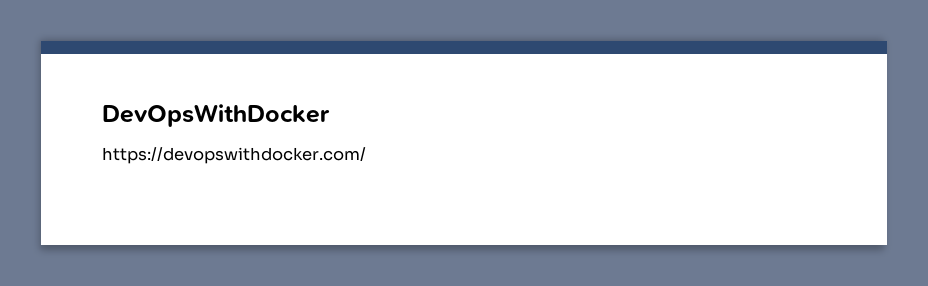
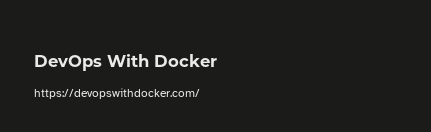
- DevOpsWithDocker
+ DevOps With Docker

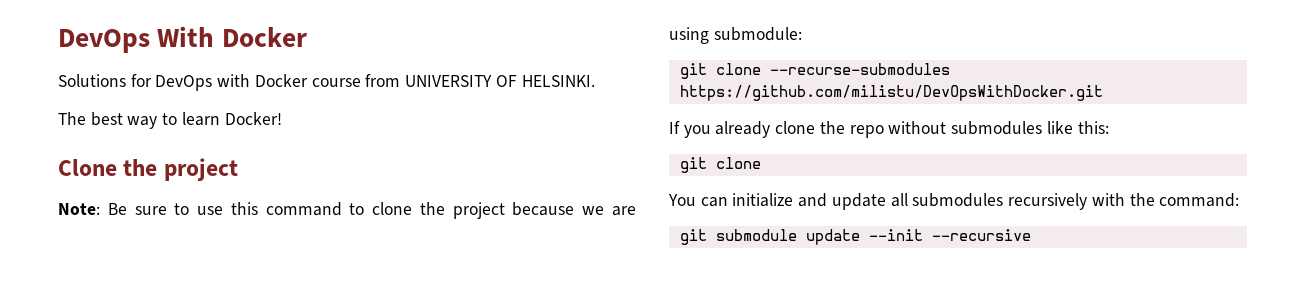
- https://devopswithdocker.com/
+ Solutions for DevOps with Docker course from UNIVERSITY OF HELSINKI.
+ The best way to learn Docker!
+ Clone the project
+ Note: Be sure to use this command to clone the project because we are using submodule:
+ git clone --recurse-submodules https://github.com/milistu/DevOpsWithDocker.git
+ If you already clone the repo without submodules like this:
+ git clone
+ You can initialize and update all submodules recursively with the command:
+ git submodule update --init --recursive

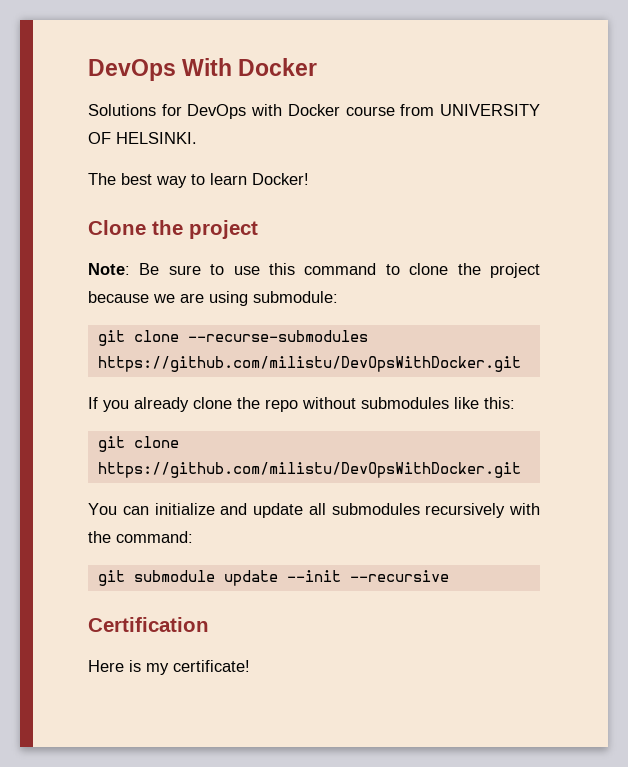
  If you already clone the repo without submodules like this:
- git clone
+ git clone https://github.com/milistu/DevOpsWithDocker.git
+ Certification
+ Here is my certificate!

